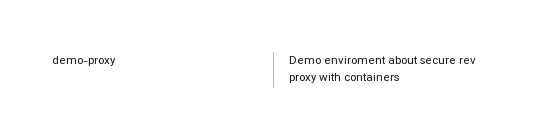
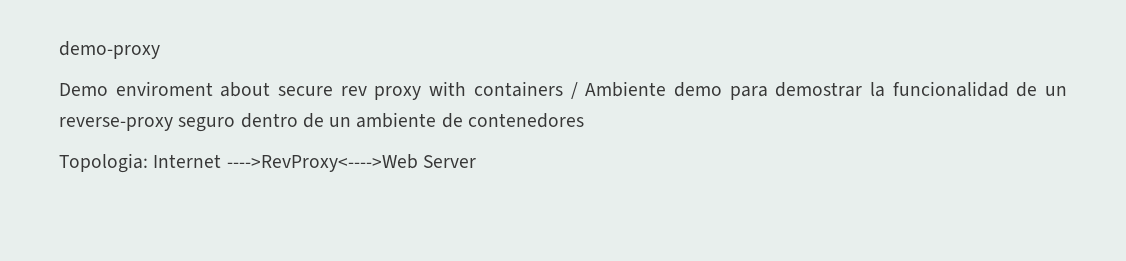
- Demo enviroment about secure rev proxy with containers
+ Demo enviroment about secure rev proxy with containers / Ambiente demo para demostrar la funcionalidad de un reverse-proxy seguro dentro de un ambiente de contenedores
+ Topologia: Internet ---->RevProxy<---->Web Server

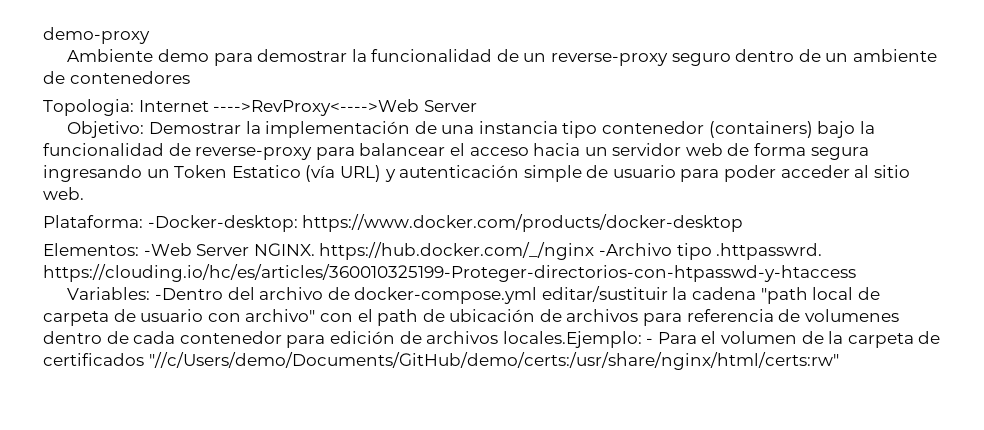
- Demo enviroment about secure rev proxy with containers / Ambiente demo para demostrar la funcionalidad de un reverse-proxy seguro dentro de un ambiente de contenedores
+ Ambiente demo para demostrar la funcionalidad de un reverse-proxy seguro dentro de un ambiente de contenedores
+ Objetivo: Demostrar la implementación de una instancia tipo contenedor (containers) bajo la funcionalidad de reverse-proxy para balancear el acceso hacia un servidor web de forma segura ingresando un Token Estatico (vía URL) y autenticación simple de usuario para poder acceder al sitio web.
+ Plataforma: -Docker-desktop: https://www.docker.com/products/docker-desktop
+ Elementos: -Web Server NGINX. https://hub.docker.com/_/nginx -Archivo tipo .httpasswrd. https://clouding.io/hc/es/articles/360010325199-Proteger-directorios-con-htpasswd-y-htaccess
+ Variables: -Dentro del archivo de docker-compose.yml editar/sustituir la cadena "path local de carpeta de usuario con archivo" con el path de ubicación de archivos para referencia de volumenes dentro de cada contenedor para edición de archivos locales.Ejemplo: - Para el volumen de la carpeta de certificados "//c/Users/demo/Documents/GitHub/demo/certs:/usr/share/nginx/html/certs:rw"

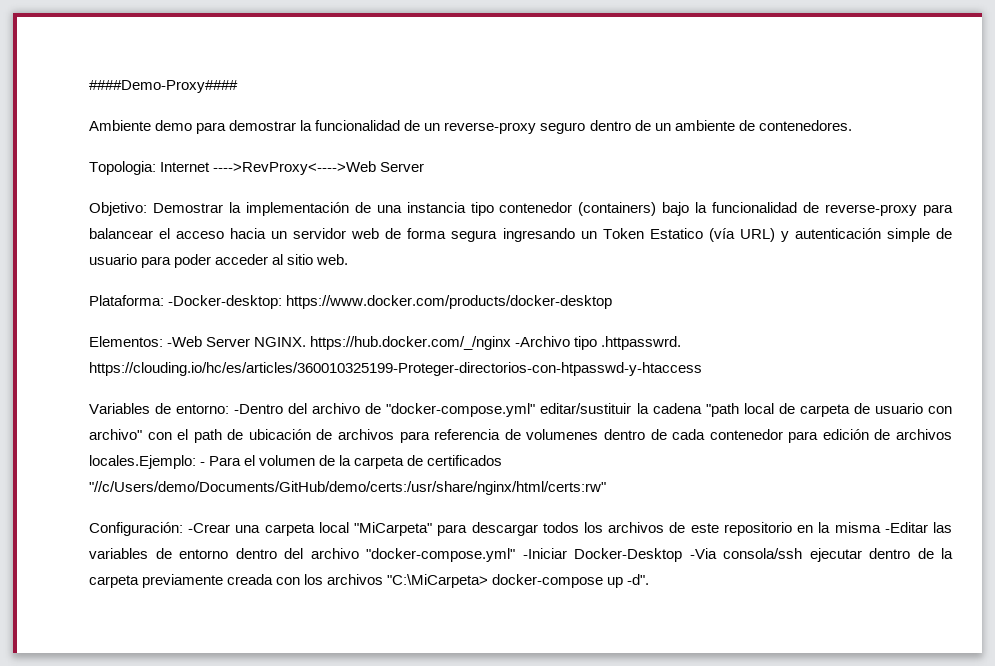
- demo-proxy
+ ####Demo-Proxy####
- Ambiente demo para demostrar la funcionalidad de un reverse-proxy seguro dentro de un ambiente de contenedores
+ Ambiente demo para demostrar la funcionalidad de un reverse-proxy seguro dentro de un ambiente de contenedores.
- Variables: -Dentro del archivo de docker-compose.yml editar/sustituir la cadena "path local de carpeta de usuario con archivo" con el path de ubicación de archivos para referencia de volumenes dentro de cada contenedor para edición de archivos locales.Ejemplo: - Para el volumen de la carpeta de certificados "//c/Users/demo/Documents/GitHub/demo/certs:/usr/share/nginx/html/certs:rw"
+ Variables de entorno: -Dentro del archivo de "docker-compose.yml" editar/sustituir la cadena "path local de carpeta de usuario con archivo" con el path de ubicación de archivos para referencia de volumenes dentro de cada contenedor para edición de archivos locales.Ejemplo: - Para el volumen de la carpeta de certificados "//c/Users/demo/Documents/GitHub/demo/certs:/usr/share/nginx/html/certs:rw"
+ Configuración: -Crear una carpeta local "MiCarpeta" para descargar todos los archivos de este repositorio en la misma -Editar las variables de entorno dentro del archivo "docker-compose.yml" -Iniciar Docker-Desktop -Via consola/ssh ejecutar dentro de la carpeta previamente creada con los archivos "C:\MiCarpeta> docker-compose up -d".

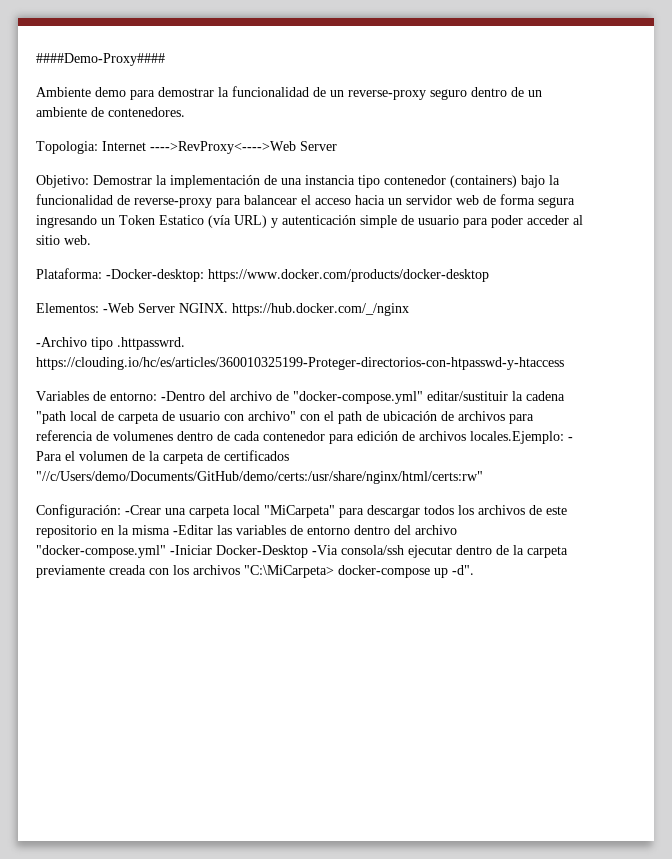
- Elementos: -Web Server NGINX. https://hub.docker.com/_/nginx -Archivo tipo .httpasswrd. https://clouding.io/hc/es/articles/360010325199-Proteger-directorios-con-htpasswd-y-htaccess
+ Elementos: -Web Server NGINX. https://hub.docker.com/_/nginx
+ -Archivo tipo .httpasswrd. https://clouding.io/hc/es/articles/360010325199-Proteger-directorios-con-htpasswd-y-htaccess

